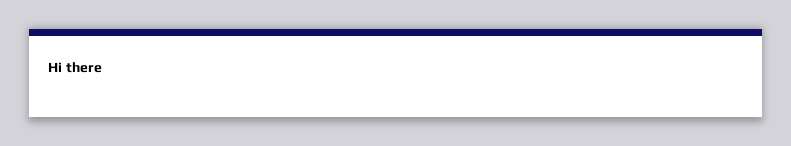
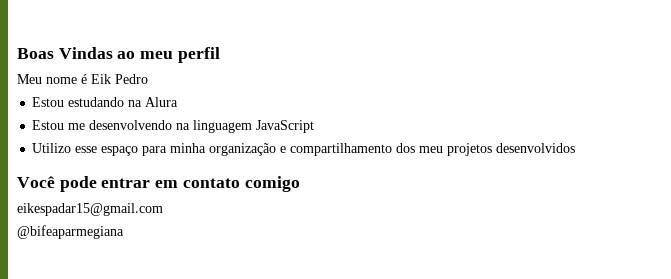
- Hi there
+ Boas Vindas ao meu perfil
+ Meu nome é Eik Pedro
+ Estou estudando na Alura
+ Estou me desenvolvendo na linguagem JavaScript
+ Utilizo esse espaço para minha organização e compartilhamento dos meu projetos desenvolvidos
+ Você pode entrar em contato comigo
+ eikespadar15@gmail.com
+ @bifeaparmegiana

